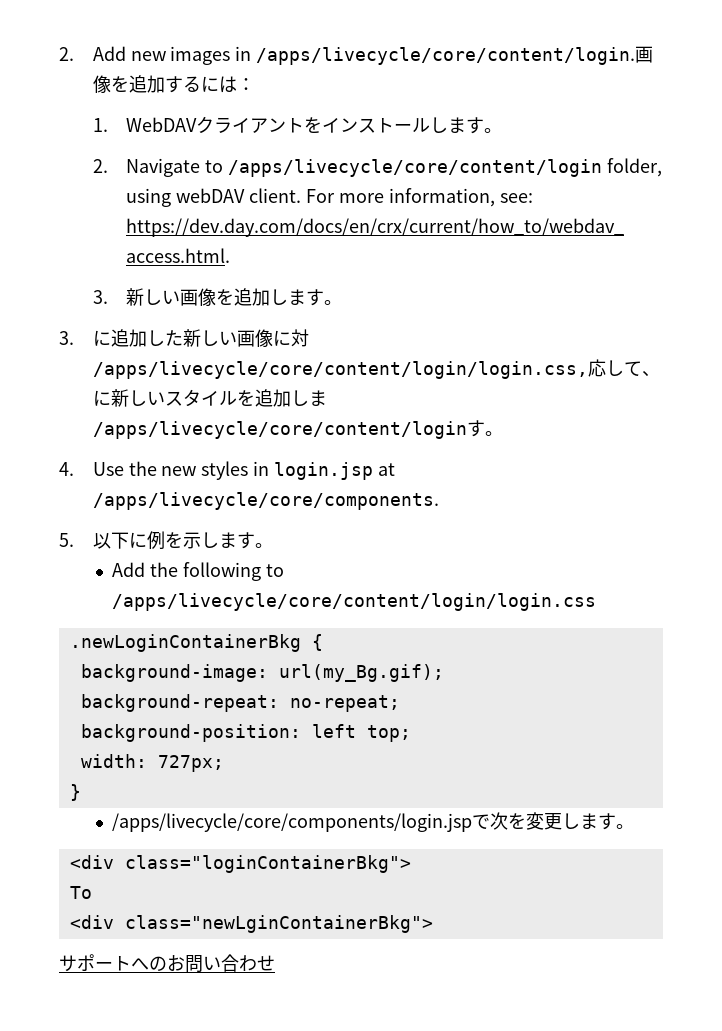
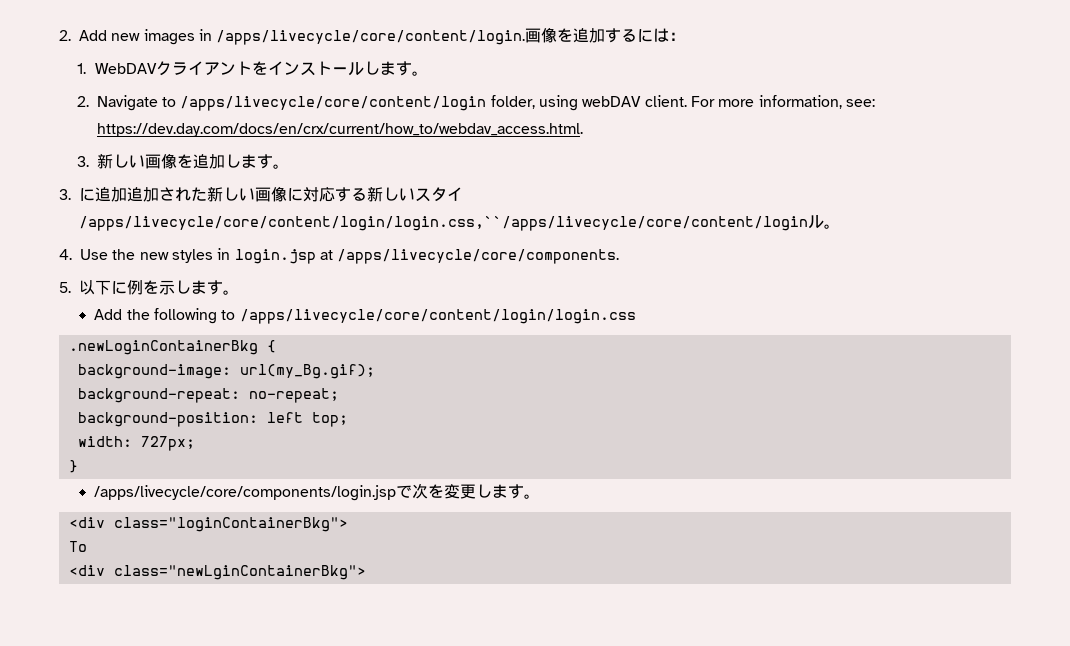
- 3.に追加した新しい画像に対/apps/livecycle/core/content/login/login.css,応して、に新しいスタイルを追加しま/apps/livecycle/core/content/loginす。
+ 3.に追加追加された新しい画像に対応する新しいスタイ/apps/livecycle/core/content/login/login.css,``/apps/livecycle/core/content/loginル。
- サポートへのお問い合わせ

